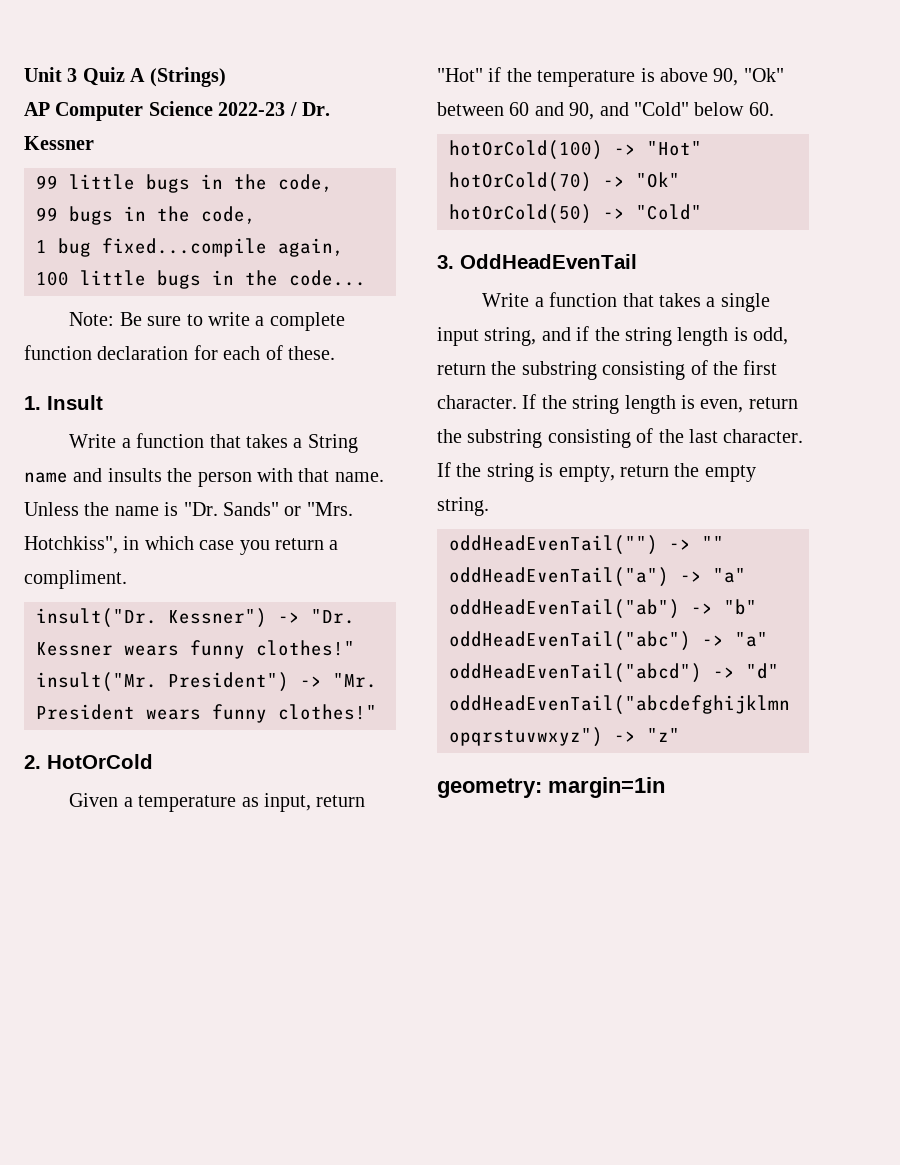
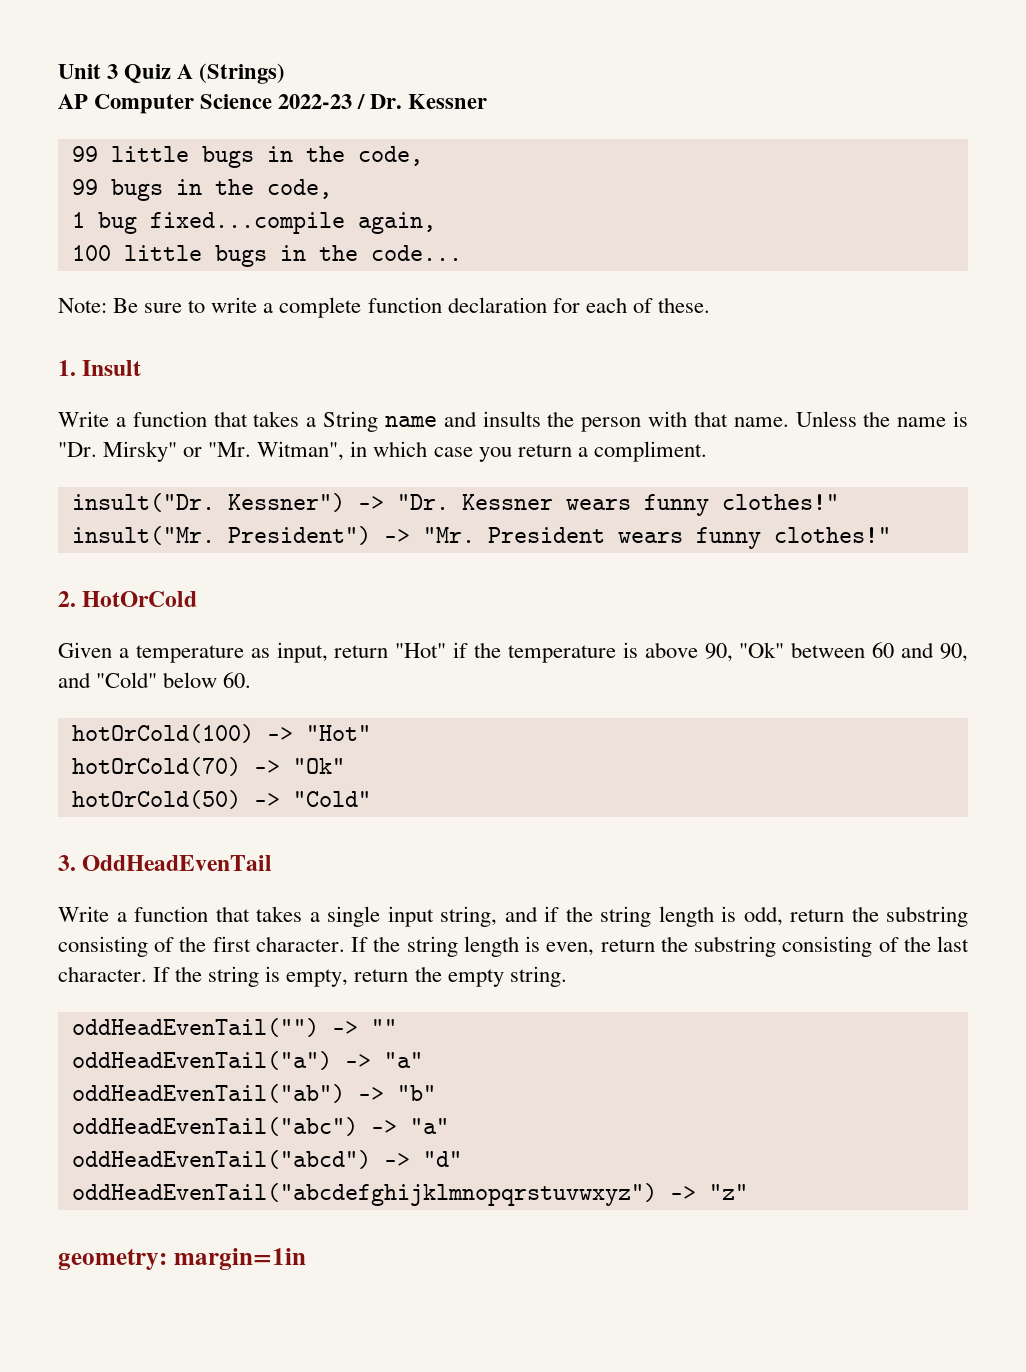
- Unless the name is "Dr. Sands" or "Mrs. Hotchkiss", in which case you return a compliment.
+ Unless the name is "Dr. Mirsky" or "Mr. Witman", in which case you return a compliment.

